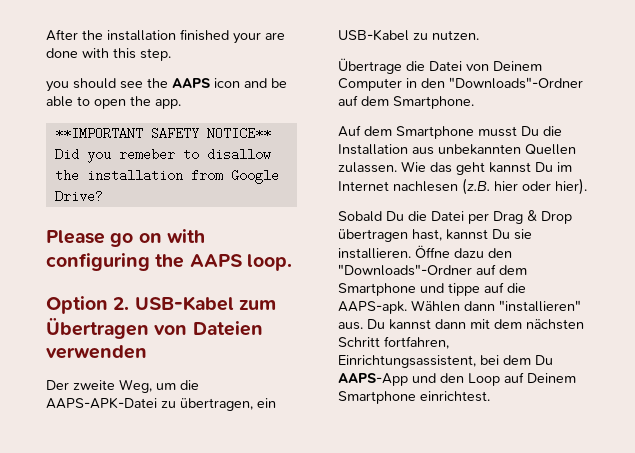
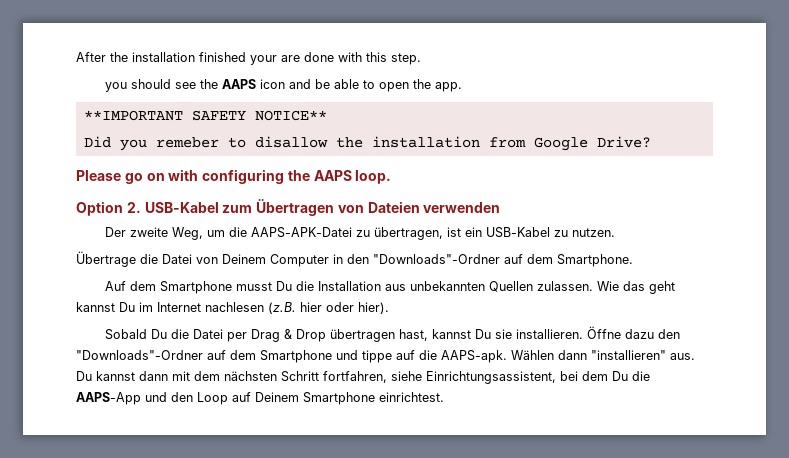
- Der zweite Weg, um die AAPS-APK-Datei zu übertragen, ein USB-Kabel zu nutzen.
+ Der zweite Weg, um die AAPS-APK-Datei zu übertragen, ist ein USB-Kabel zu nutzen.
- Du kannst dann mit dem nächsten Schritt fortfahren, Einrichtungsassistent, bei dem Du AAPS-App und den Loop auf Deinem Smartphone einrichtest.
+ Du kannst dann mit dem nächsten Schritt fortfahren, siehe Einrichtungsassistent, bei dem Du die AAPS-App und den Loop auf Deinem Smartphone einrichtest.

